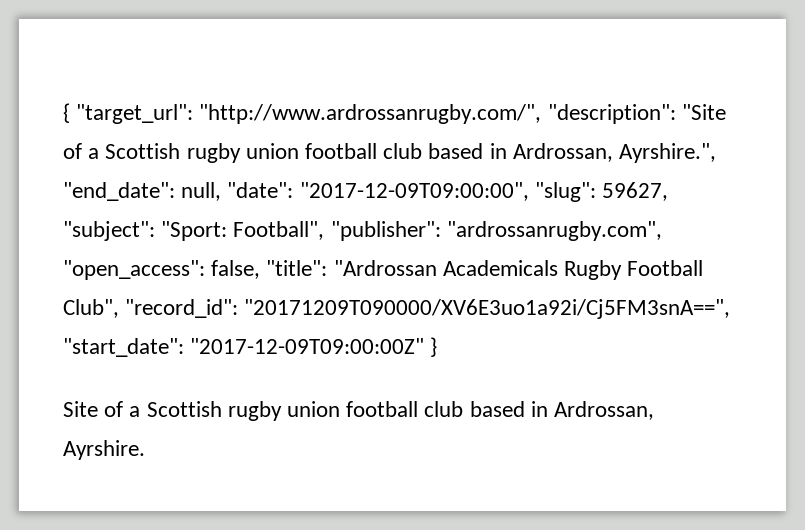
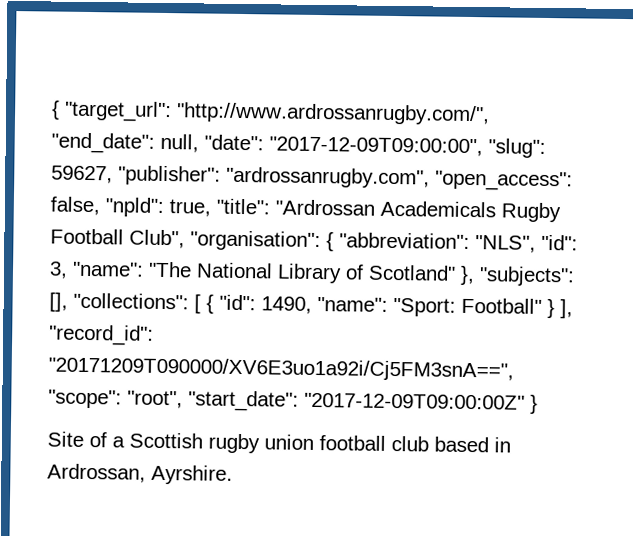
- { "target_url": "http://www.ardrossanrugby.com/", "description": "Site of a Scottish rugby union football club based in Ardrossan, Ayrshire.", "end_date": null, "date": "2017-12-09T09:00:00", "slug": 59627, "subject": "Sport: Football", "publisher": "ardrossanrugby.com", "open_access": false, "title": "Ardrossan Academicals Rugby Football Club", "record_id": "20171209T090000/XV6E3uo1a92i/Cj5FM3snA==", "start_date": "2017-12-09T09:00:00Z" }
+ { "target_url": "http://www.ardrossanrugby.com/", "end_date": null, "date": "2017-12-09T09:00:00", "slug": 59627, "publisher": "ardrossanrugby.com", "open_access": false, "npld": true, "title": "Ardrossan Academicals Rugby Football Club", "organisation": { "abbreviation": "NLS", "id": 3, "name": "The National Library of Scotland" }, "subjects": [], "collections": [ { "id": 1490, "name": "Sport: Football" } ], "record_id": "20171209T090000/XV6E3uo1a92i/Cj5FM3snA==", "scope": "root", "start_date": "2017-12-09T09:00:00Z" }

